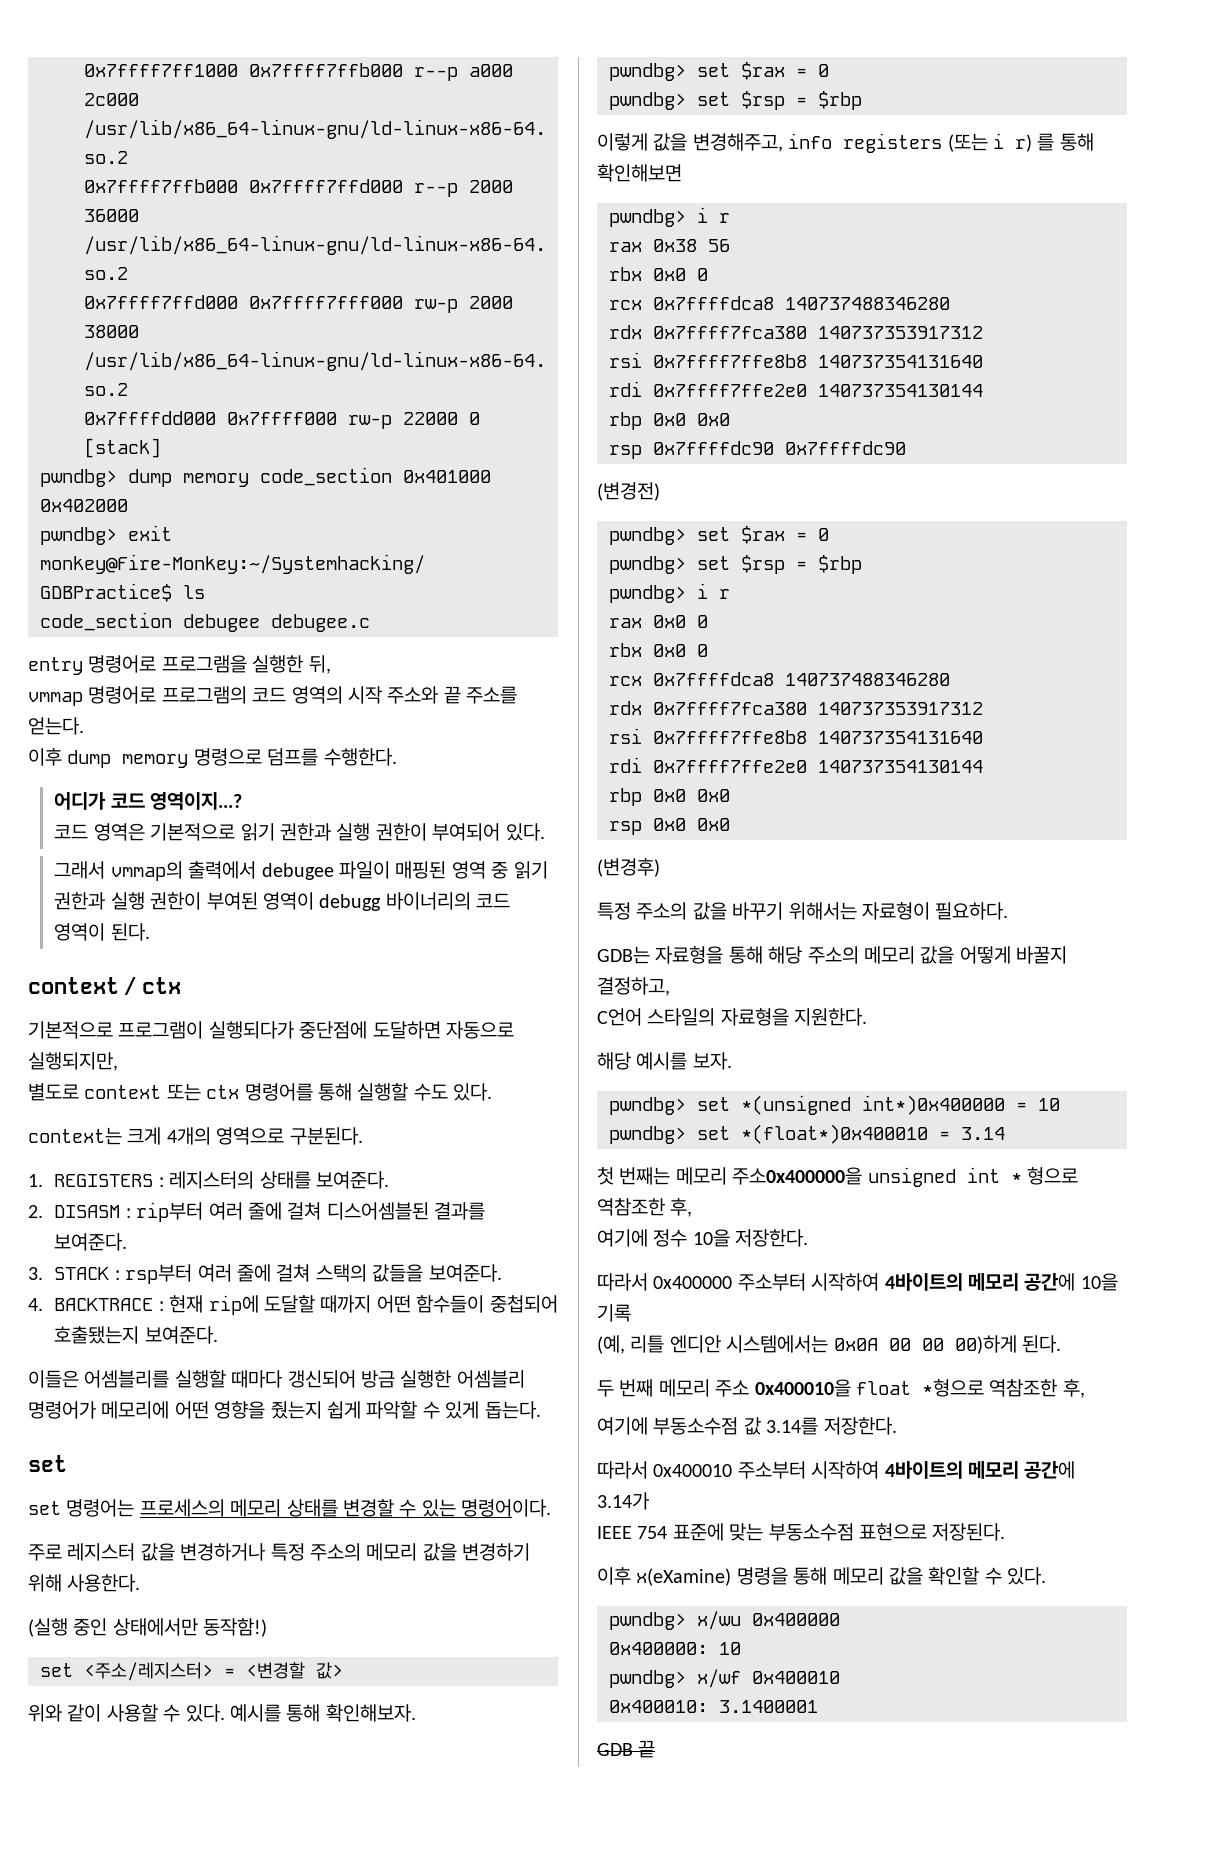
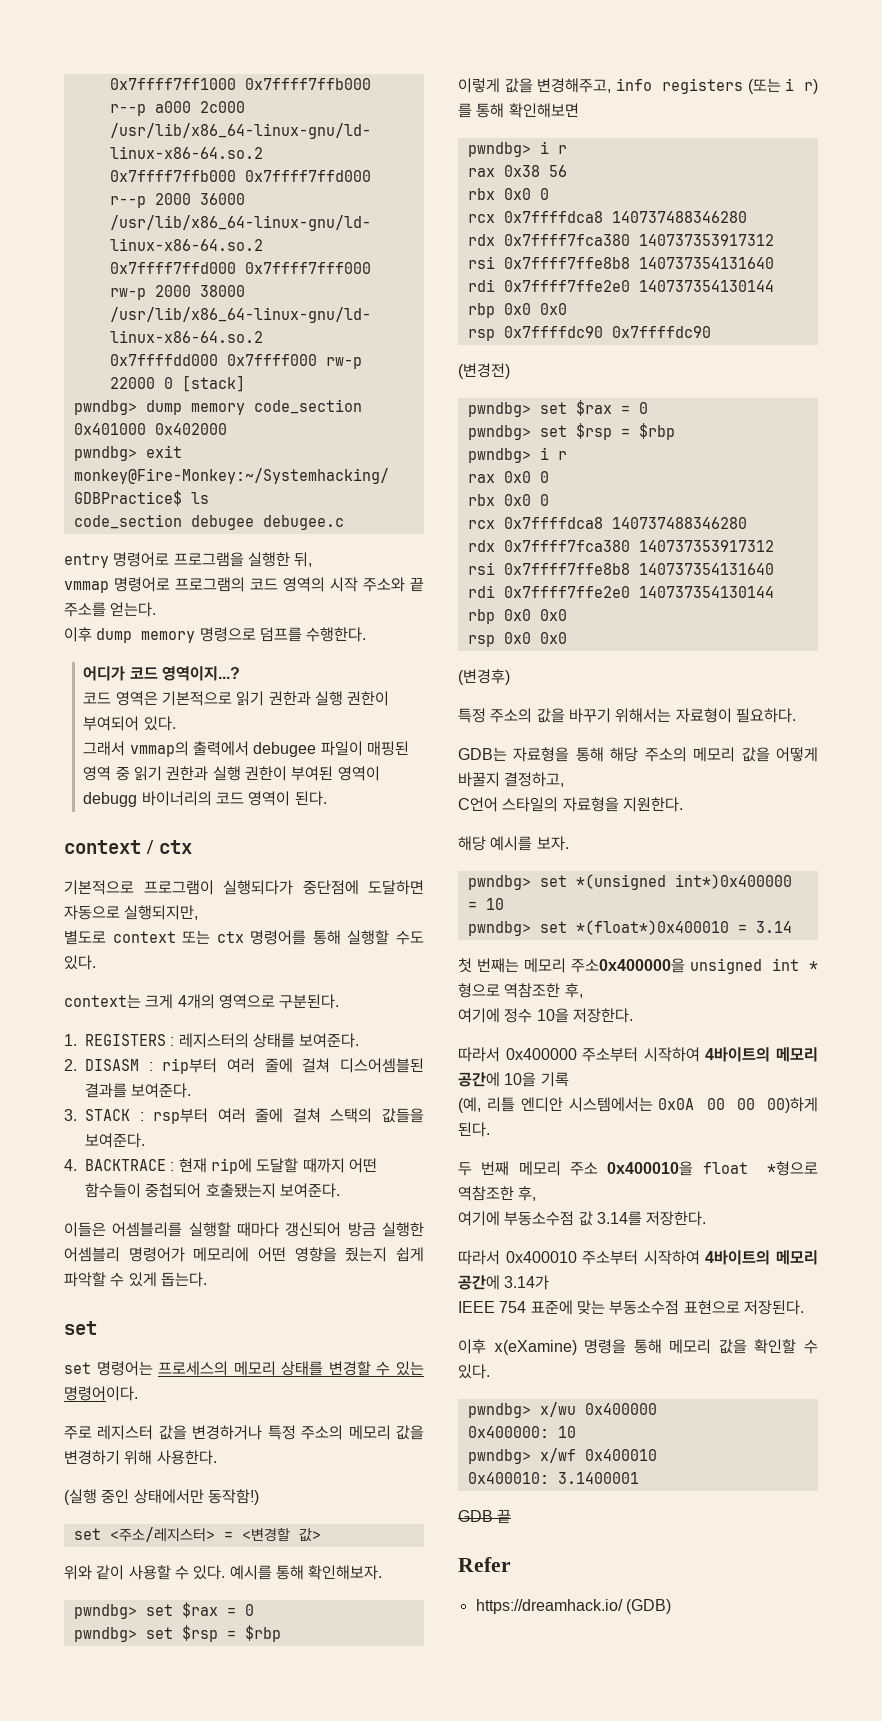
+ Refer
+ https://dreamhack.io/ (GDB)

